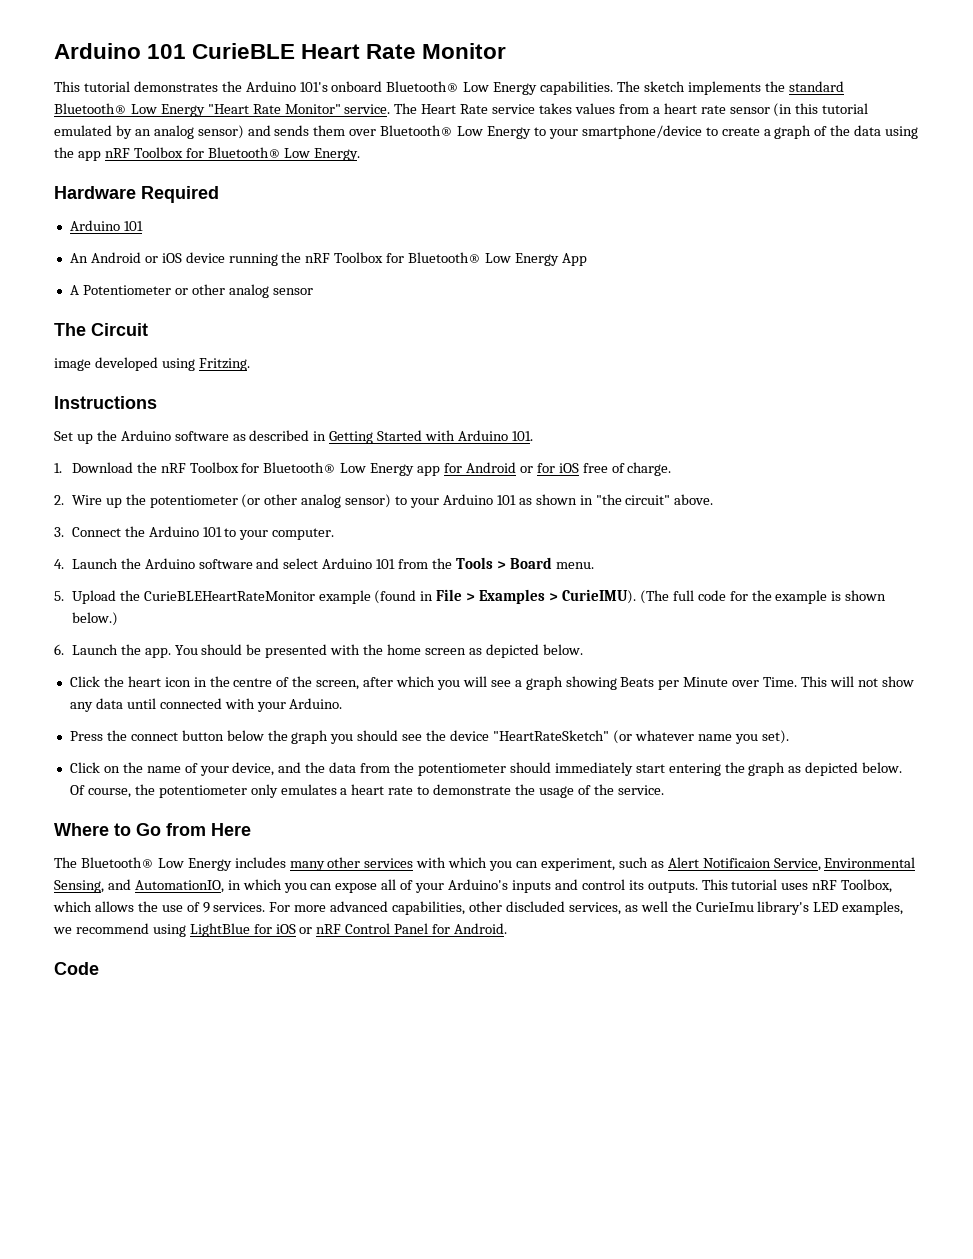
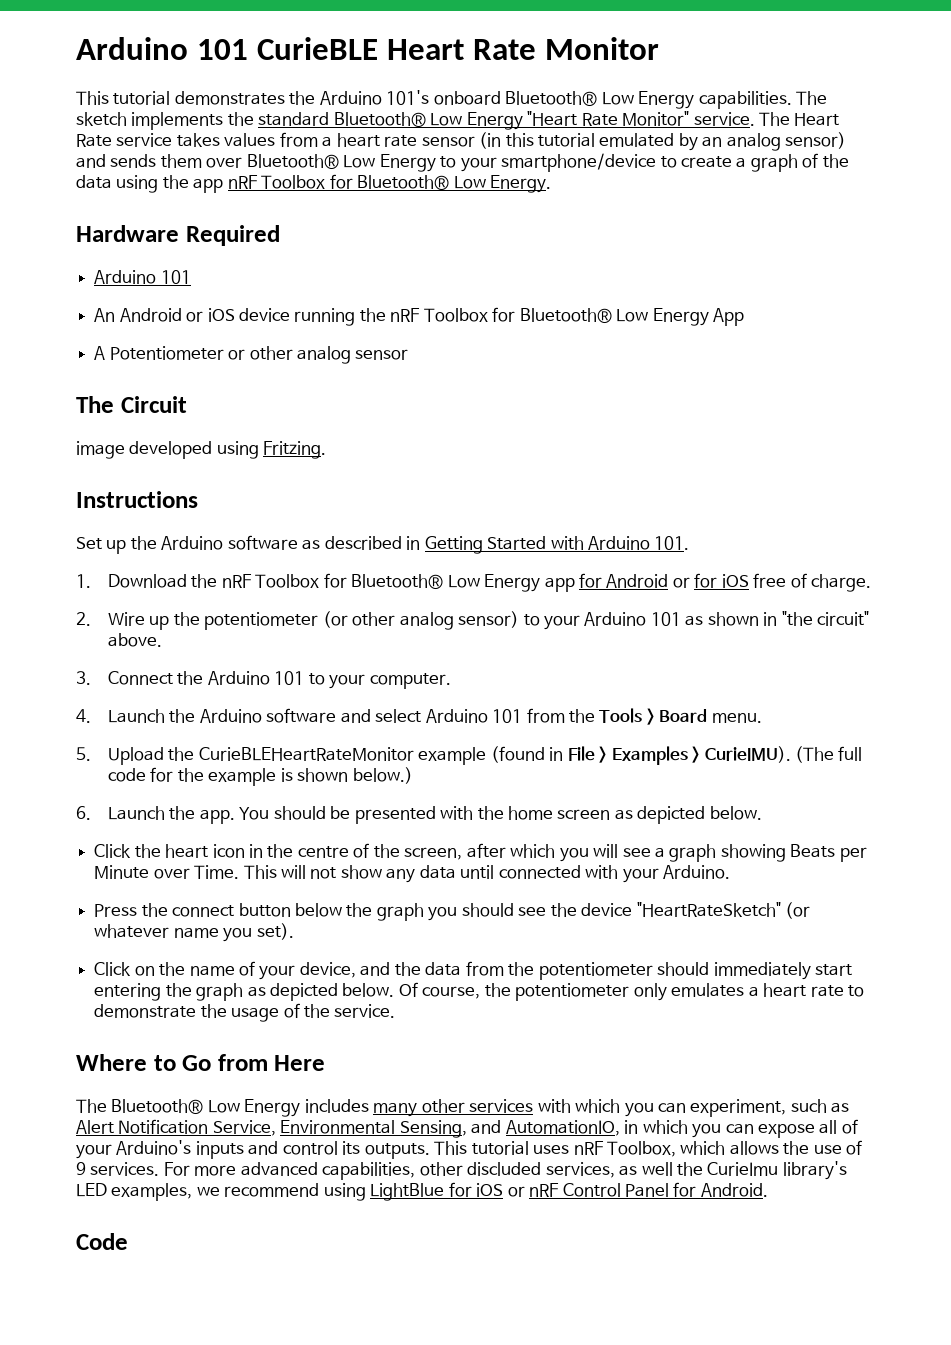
- The Bluetooth® Low Energy includes many other services with which you can experiment, such as Alert Notificaion Service, Environmental Sensing, and AutomationIO, in which you can expose all of your Arduino's inputs and control its outputs.
+ The Bluetooth® Low Energy includes many other services with which you can experiment, such as Alert Notification Service, Environmental Sensing, and AutomationIO, in which you can expose all of your Arduino's inputs and control its outputs.

